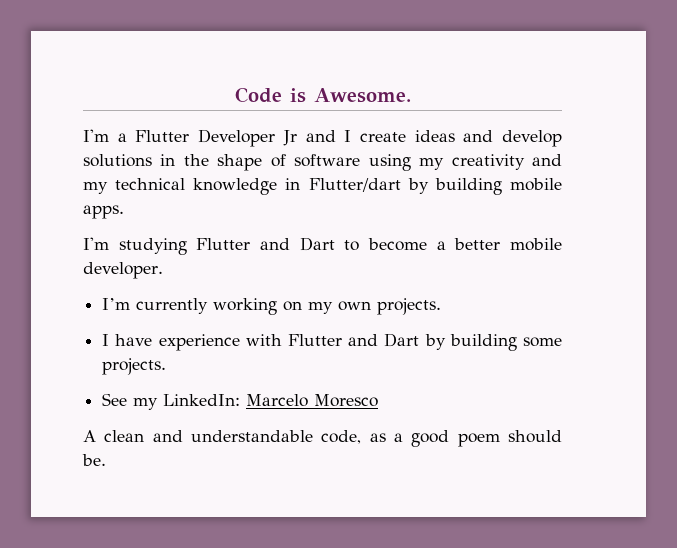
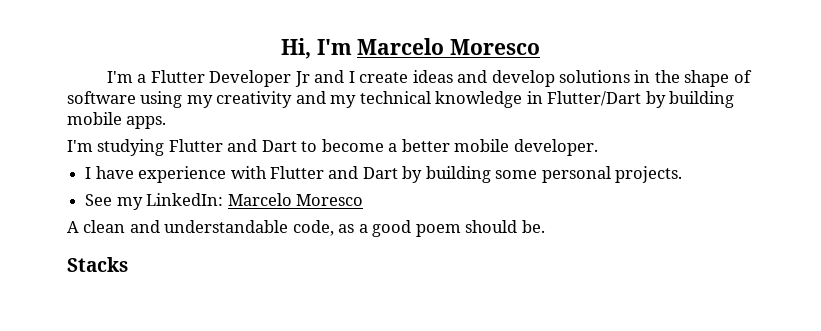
- Code is Awesome.
+ Hi, I'm Marcelo Moresco
- I'm a Flutter Developer Jr and I create ideas and develop solutions in the shape of software using my creativity and my technical knowledge in Flutter/dart by building mobile apps.
+ I'm a Flutter Developer Jr and I create ideas and develop solutions in the shape of software using my creativity and my technical knowledge in Flutter/Dart by building mobile apps.
- I’m currently working on my own projects.
- I have experience with Flutter and Dart by building some projects.
+ I have experience with Flutter and Dart by building some personal projects.
+ Stacks

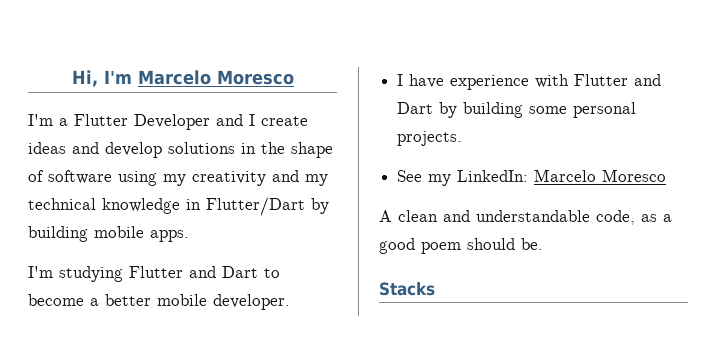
- I'm a Flutter Developer Jr and I create ideas and develop solutions in the shape of software using my creativity and my technical knowledge in Flutter/Dart by building mobile apps.
+ I'm a Flutter Developer and I create ideas and develop solutions in the shape of software using my creativity and my technical knowledge in Flutter/Dart by building mobile apps.

